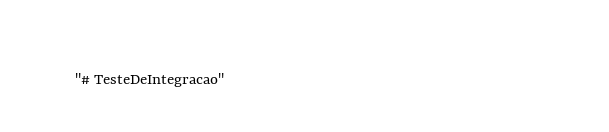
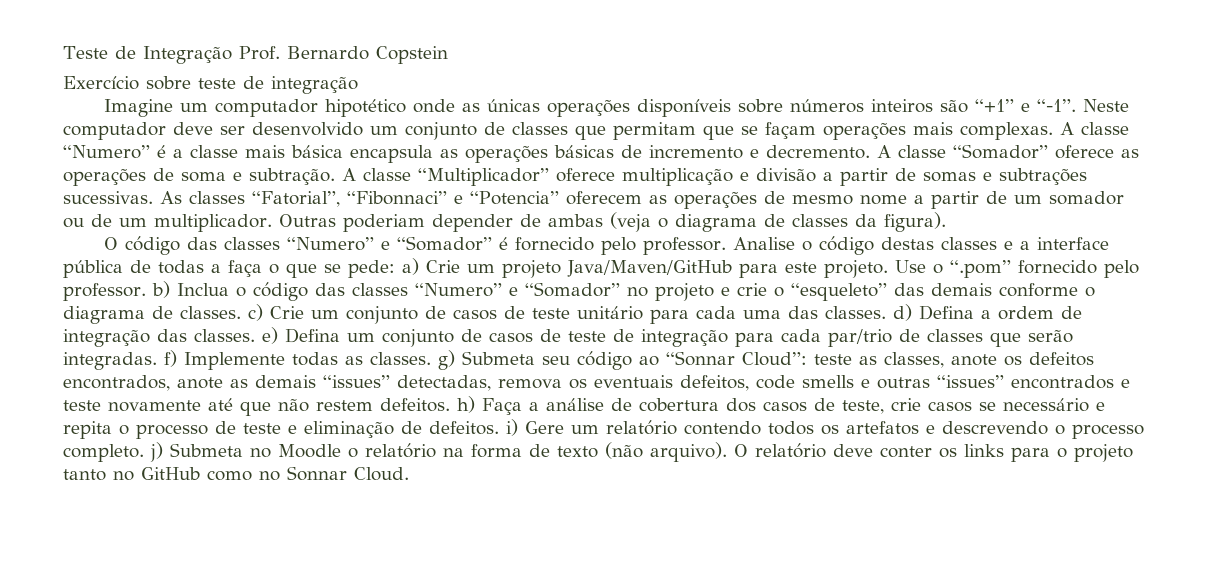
- "# TesteDeIntegracao"
+ Teste de Integração Prof. Bernardo Copstein
+ Exercício sobre teste de integração
+ Imagine um computador hipotético onde as únicas operações disponíveis sobre números inteiros são “+1” e “-1”. Neste computador deve ser desenvolvido um conjunto de classes que permitam que se façam operações mais complexas. A classe “Numero” é a classe mais básica encapsula as operações básicas de incremento e decremento. A classe “Somador” oferece as operações de soma e subtração. A classe “Multiplicador” oferece multiplicação e divisão a partir de somas e subtrações sucessivas. As classes “Fatorial”, “Fibonnaci” e “Potencia” oferecem as operações de mesmo nome a partir de um somador ou de um multiplicador. Outras poderiam depender de ambas (veja o diagrama de classes da figura).
+ O código das classes “Numero” e “Somador” é fornecido pelo professor. Analise o código destas classes e a interface pública de todas a faça o que se pede: a) Crie um projeto Java/Maven/GitHub para este projeto. Use o “.pom” fornecido pelo professor. b) Inclua o código das classes “Numero” e “Somador” no projeto e crie o “esqueleto” das demais conforme o diagrama de classes. c) Crie um conjunto de casos de teste unitário para cada uma das classes. d) Defina a ordem de integração das classes. e) Defina um conjunto de casos de teste de integração para cada par/trio de classes que serão integradas. f) Implemente todas as classes. g) Submeta seu código ao “Sonnar Cloud”: teste as classes, anote os defeitos encontrados, anote as demais “issues” detectadas, remova os eventuais defeitos, code smells e outras “issues” encontrados e teste novamente até que não restem defeitos. h) Faça a análise de cobertura dos casos de teste, crie casos se necessário e repita o processo de teste e eliminação de defeitos. i) Gere um relatório contendo todos os artefatos e descrevendo o processo completo. j) Submeta no Moodle o relatório na forma de texto (não arquivo). O relatório deve conter os links para o projeto tanto no GitHub como no Sonnar Cloud.

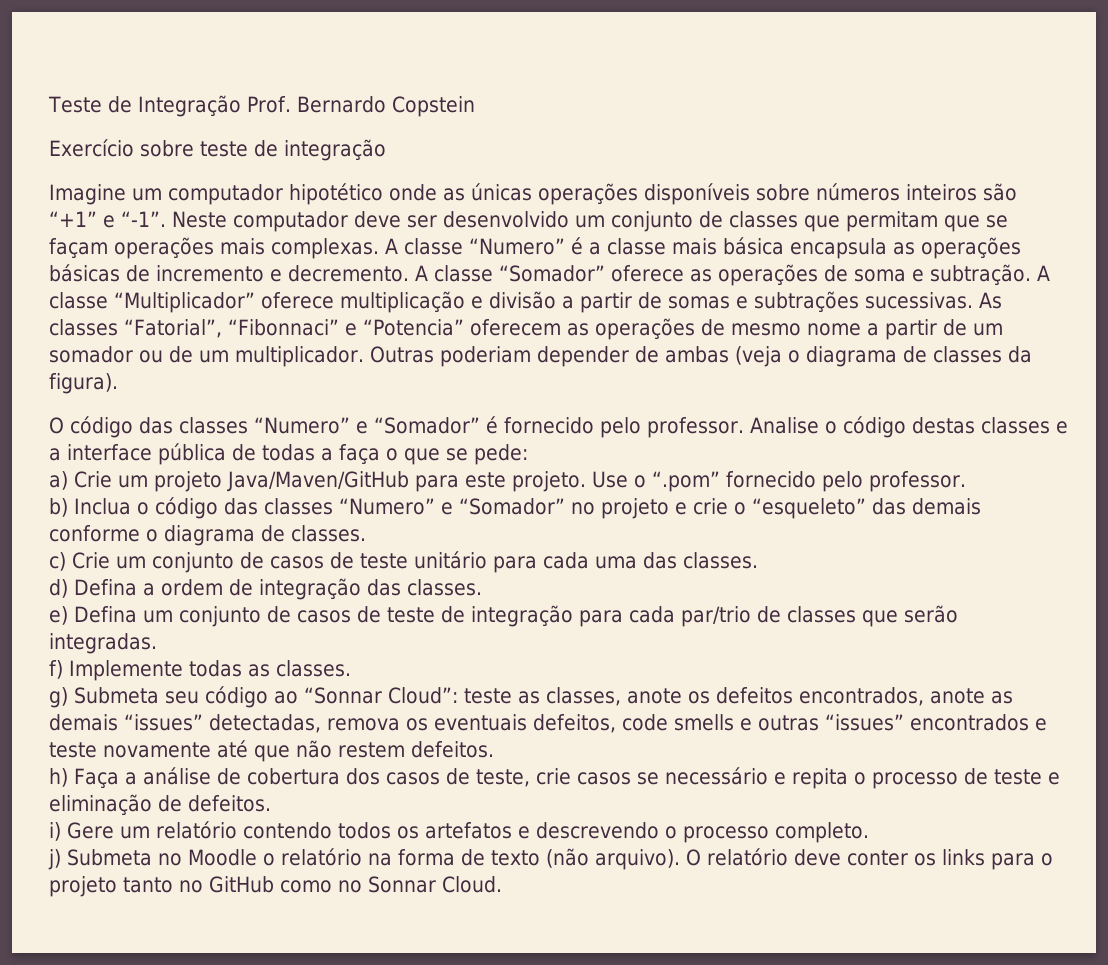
- Analise o código destas classes e a interface pública de todas a faça o que se pede: a) Crie um projeto Java/Maven/GitHub para este projeto.
+ Analise o código destas classes e a interface pública de todas a faça o que se pede:
+ a) Crie um projeto Java/Maven/GitHub para este projeto.
- Use o “.pom” fornecido pelo professor. b) Inclua o código das classes “Numero” e “Somador” no projeto e crie o “esqueleto” das demais conforme o diagrama de classes. c) Crie um conjunto de casos de teste unitário para cada uma das classes. d) Defina a ordem de integração das classes. e) Defina um conjunto de casos de teste de integração para cada par/trio de classes que serão integradas. f) Implemente todas as classes. g) Submeta seu código ao “Sonnar Cloud”:
+ Use o “.pom” fornecido pelo professor.
+ b) Inclua o código das classes “Numero” e “Somador” no projeto e crie o “esqueleto” das demais conforme o diagrama de classes.
+ c) Crie um conjunto de casos de teste unitário para cada uma das classes.
+ d) Defina a ordem de integração das classes.
+ e) Defina um conjunto de casos de teste de integração para cada par/trio de classes que serão integradas.
+ f) Implemente todas as classes.
+ g) Submeta seu código ao “Sonnar Cloud”:
- teste as classes, anote os defeitos encontrados, anote as demais “issues” detectadas, remova os eventuais defeitos, code smells e outras “issues” encontrados e teste novamente até que não restem defeitos. h) Faça a análise de cobertura dos casos de teste, crie casos se necessário e repita o processo de teste e eliminação de defeitos. i) Gere um relatório contendo todos os artefatos e descrevendo o processo completo. j) Submeta no Moodle o relatório na forma de texto (não arquivo).
+ teste as classes, anote os defeitos encontrados, anote as demais “issues” detectadas, remova os eventuais defeitos, code smells e outras “issues” encontrados e teste novamente até que não restem defeitos.
+ h) Faça a análise de cobertura dos casos de teste, crie casos se necessário e repita o processo de teste e eliminação de defeitos.
+ i) Gere um relatório contendo todos os artefatos e descrevendo o processo completo.
+ j) Submeta no Moodle o relatório na forma de texto (não arquivo).

